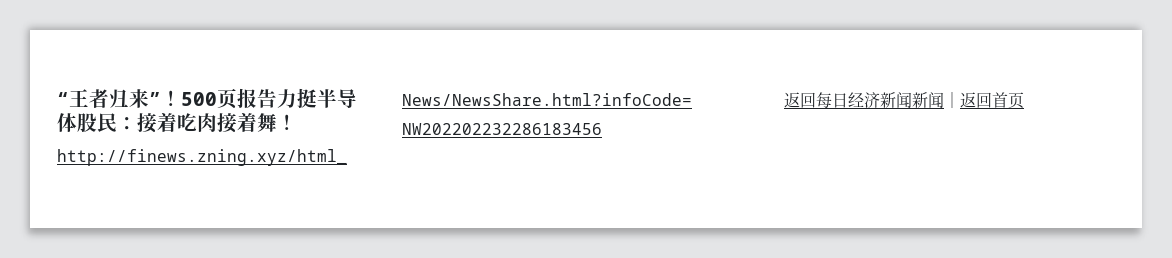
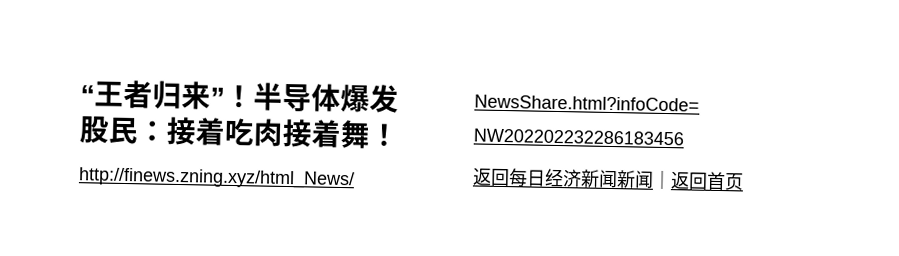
- 500页报告力挺半导体股民：接着吃肉接着舞！
+ 半导体爆发股民：接着吃肉接着舞！

